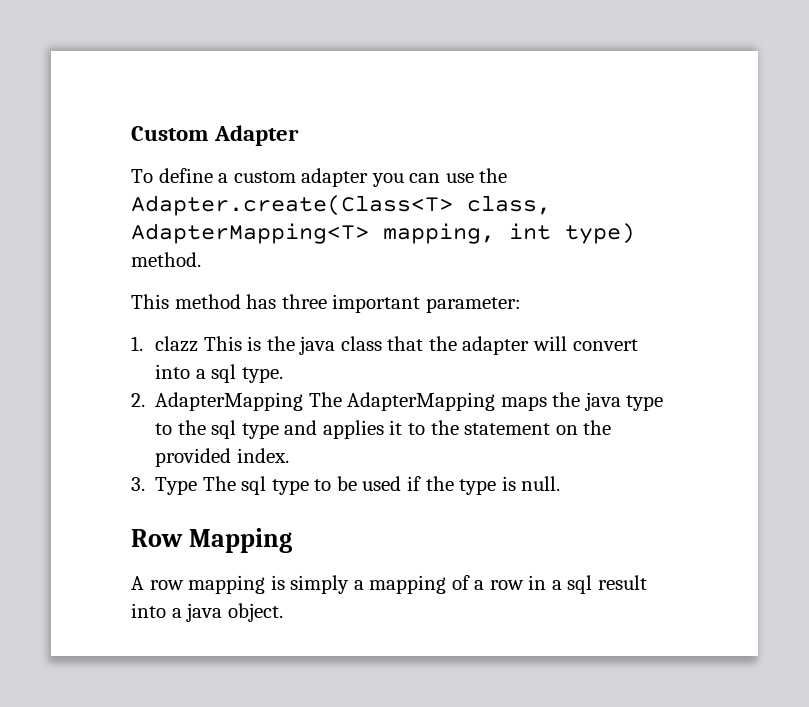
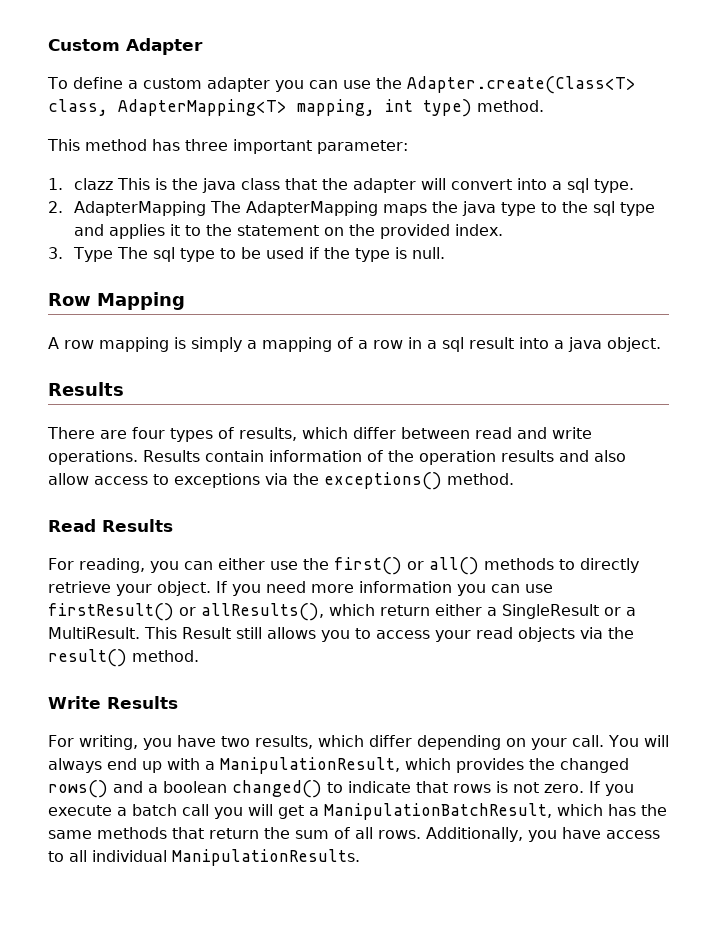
  A row mapping is simply a mapping of a row in a sql result into a java object.
+ Results
+ There are four types of results, which differ between read and write operations. Results contain information of the operation results and also allow access to exceptions via the exceptions() method.
+ Read Results
+ For reading, you can either use the first() or all() methods to directly retrieve your object. If you need more information you can use firstResult() or allResults(), which return either a SingleResult or a MultiResult. This Result still allows you to access your read objects via the result() method.
+ Write Results
+ For writing, you have two results, which differ depending on your call. You will always end up with a ManipulationResult, which provides the changed rows() and a boolean changed() to indicate that rows is not zero. If you execute a batch call you will get a ManipulationBatchResult, which has the same methods that return the sum of all rows. Additionally, you have access to all individual ManipulationResults.

